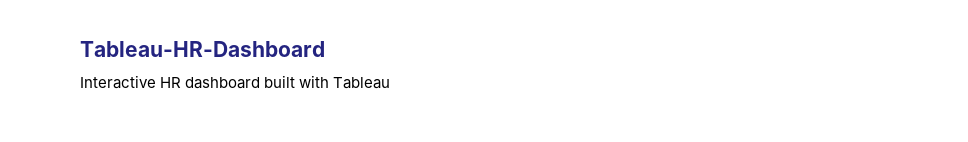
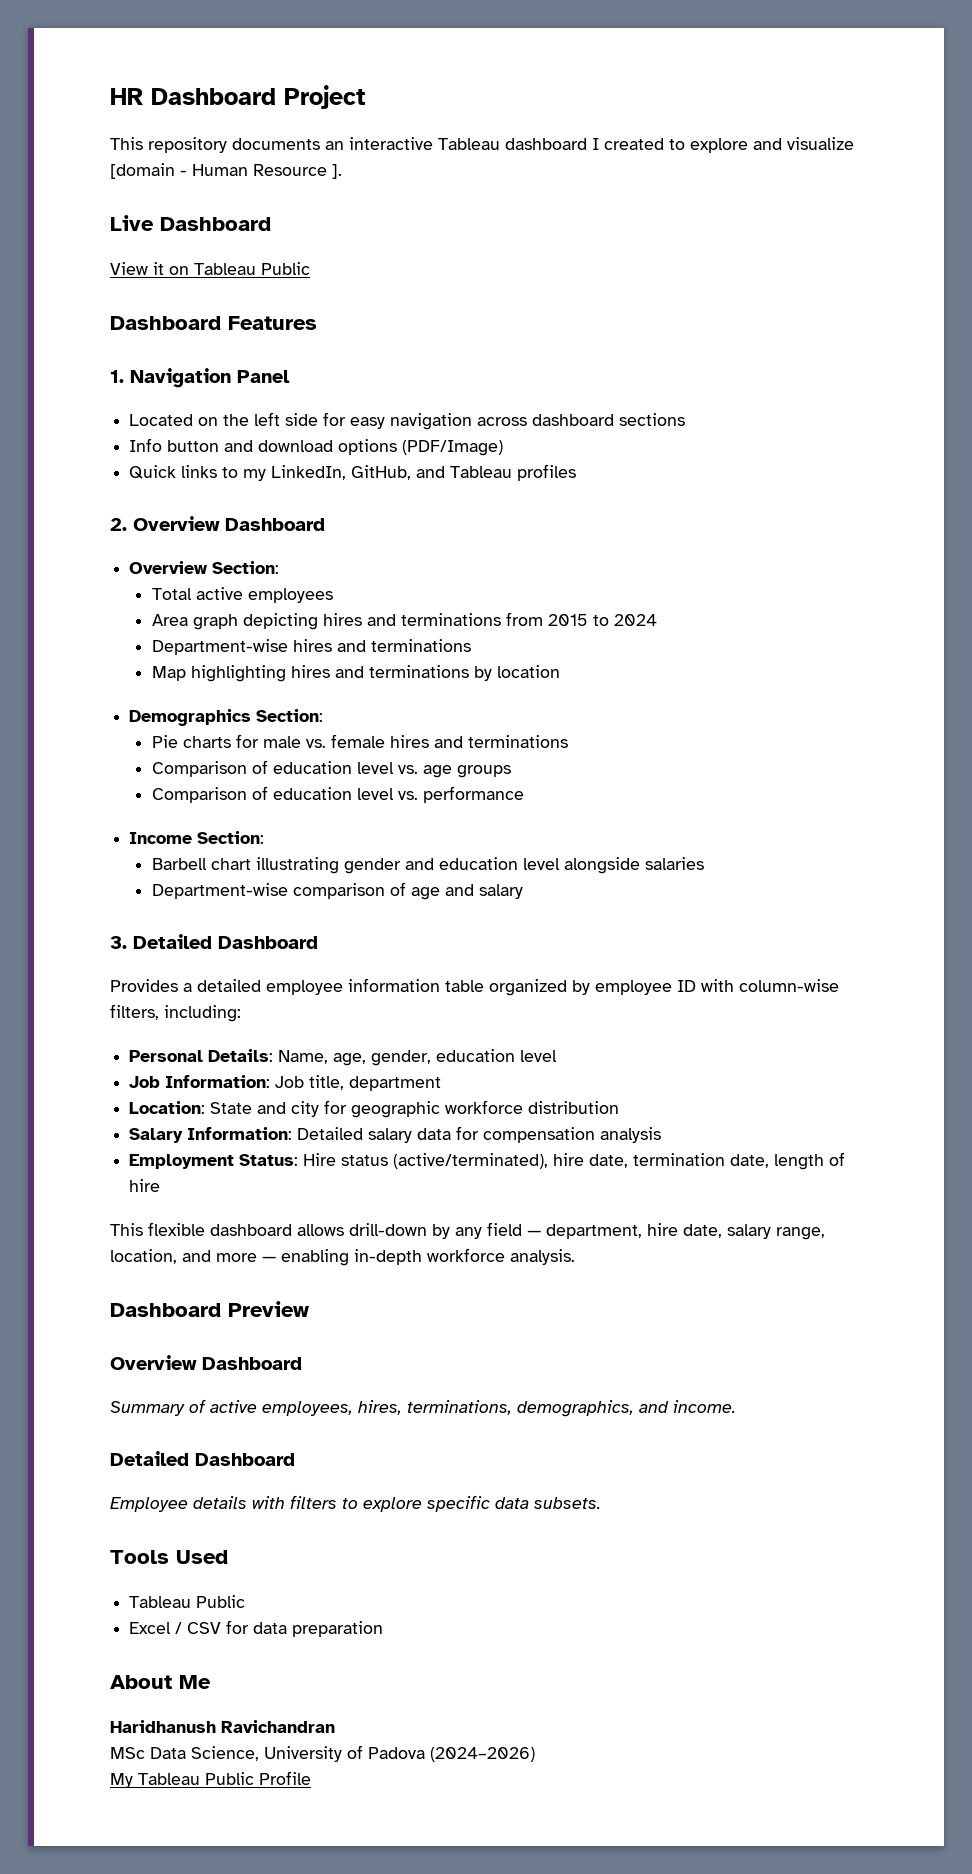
- Tableau-HR-Dashboard
- Interactive HR dashboard built with Tableau
+ HR Dashboard Project
+ This repository documents an interactive Tableau dashboard I created to explore and visualize [domain - Human Resource ].
+ Live Dashboard
+ View it on Tableau Public
+ Dashboard Features
+ 1. Navigation Panel
+ Located on the left side for easy navigation across dashboard sections
+ Info button and download options (PDF/Image)
+ Quick links to my LinkedIn, GitHub, and Tableau profiles
+ 2. Overview Dashboard
+ Overview Section:
+ Total active employees
+ Area graph depicting hires and terminations from 2015 to 2024
+ Department-wise hires and terminations
+ Map highlighting hires and terminations by location
+ Demographics Section:
+ Pie charts for male vs. female hires and terminations
+ Comparison of education level vs. age groups
+ Comparison of education level vs. performance
+ Income Section:
+ Barbell chart illustrating gender and education level alongside salaries
+ Department-wise comparison of age and salary
+ 3. Detailed Dashboard
+ Provides a detailed employee information table organized by employee ID with column-wise filters, including:
+ Personal Details: Name, age, gender, education level
+ Job Information: Job title, department
+ Location: State and city for geographic workforce distribution
+ Salary Information: Detailed salary data for compensation analysis
+ Employment Status: Hire status (active/terminated), hire date, termination date, length of hire
+ This flexible dashboard allows drill-down by any field — department, hire date, salary range, location, and more — enabling in-depth workforce analysis.
+ Dashboard Preview
+ Overview Dashboard
+ Summary of active employees, hires, terminations, demographics, and income.
+ Detailed Dashboard
+ Employee details with filters to explore specific data subsets.
+ Tools Used
+ Tableau Public
+ Excel / CSV for data preparation
+ About Me
+ Haridhanush Ravichandran
+ MSc Data Science, University of Padova (2024–2026)
+ My Tableau Public Profile

